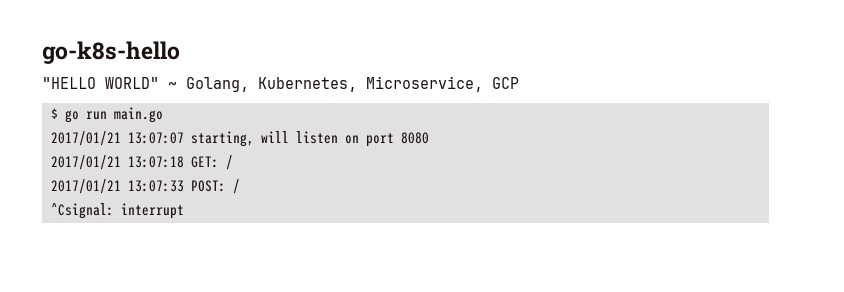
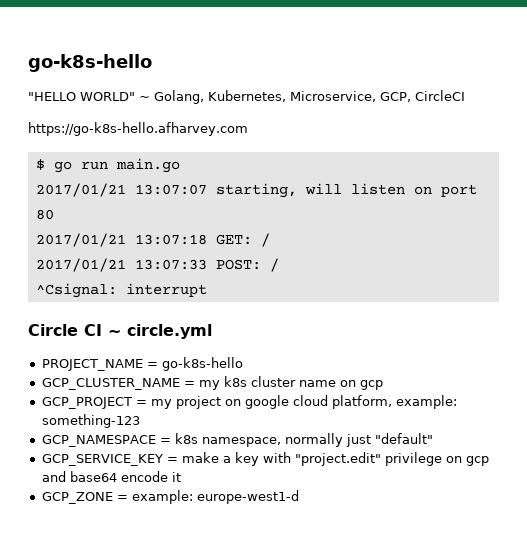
- "HELLO WORLD" ~ Golang, Kubernetes, Microservice, GCP
+ "HELLO WORLD" ~ Golang, Kubernetes, Microservice, GCP, CircleCI
+ https://go-k8s-hello.afharvey.com
- 2017/01/21 13:07:07 starting, will listen on port 8080
+ 2017/01/21 13:07:07 starting, will listen on port 80
+ Circle CI ~ circle.yml
+ PROJECT_NAME = go-k8s-hello
+ GCP_CLUSTER_NAME = my k8s cluster name on gcp
+ GCP_PROJECT = my project on google cloud platform, example: something-123
+ GCP_NAMESPACE = k8s namespace, normally just "default"
+ GCP_SERVICE_KEY = make a key with "project.edit" privilege on gcp and base64 encode it
+ GCP_ZONE = example: europe-west1-d

